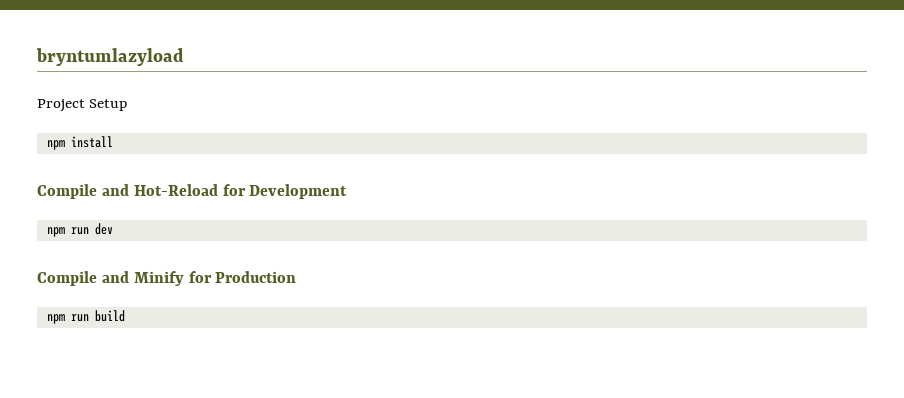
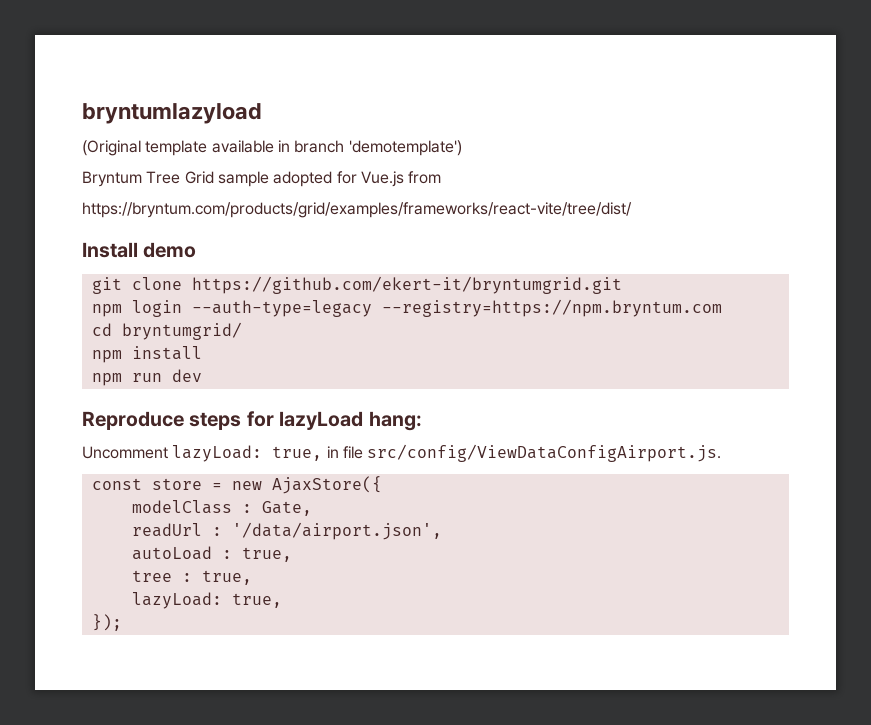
- Project Setup
+ (Original template available in branch 'demotemplate')
+ Bryntum Tree Grid sample adopted for Vue.js from
+ https://bryntum.com/products/grid/examples/frameworks/react-vite/tree/dist/
+ Install demo
+ git clone https://github.com/ekert-it/bryntumgrid.git
+ npm login --auth-type=legacy --registry=https://npm.bryntum.com
+ cd bryntumgrid/
  npm install
- Compile and Hot-Reload for Development
  npm run dev
- Compile and Minify for Production
- npm run build
+ Reproduce steps for lazyLoad hang:
+ Uncomment lazyLoad: true, in file src/config/ViewDataConfigAirport.js.
+ const store = new AjaxStore({
+ modelClass : Gate,
+ readUrl : '/data/airport.json',
+ autoLoad : true,
+ tree : true,
+ lazyLoad: true,
+ });

